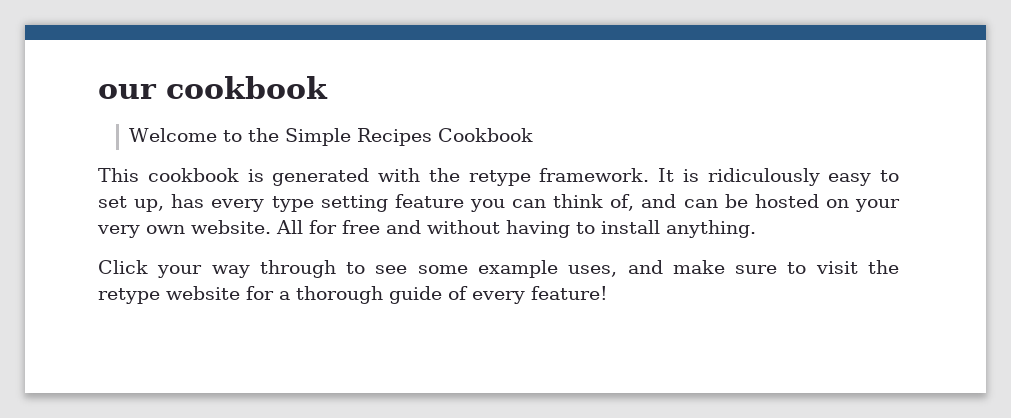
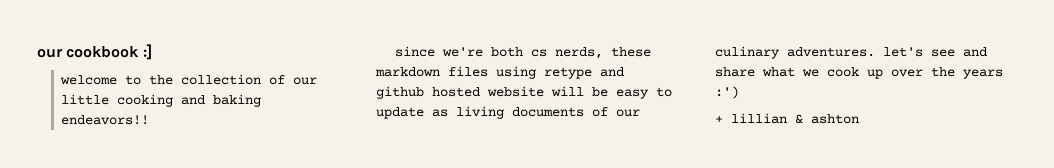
- our cookbook
- Welcome to the Simple Recipes Cookbook
- This cookbook is generated with the retype framework. It is ridiculously easy to set up, has every type setting feature you can think of, and can be hosted on your very own website. All for free and without having to install anything.
- Click your way through to see some example uses, and make sure to visit the retype website for a thorough guide of every feature!
+ our cookbook :]
+ welcome to the collection of our little cooking and baking endeavors!!
+ since we're both cs nerds, these markdown files using retype and github hosted website will be easy to update as living documents of our culinary adventures. let's see and share what we cook up over the years :')
+ + lillian & ashton

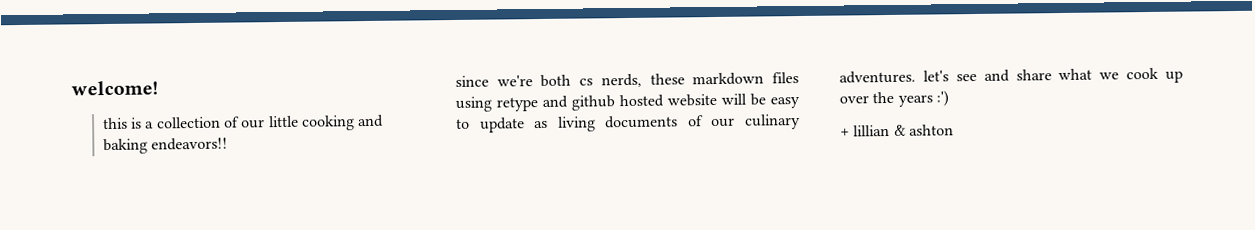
- our cookbook :]
- welcome to the collection of our little cooking and baking endeavors!!
+ welcome!
+ this is a collection of our little cooking and baking endeavors!!

